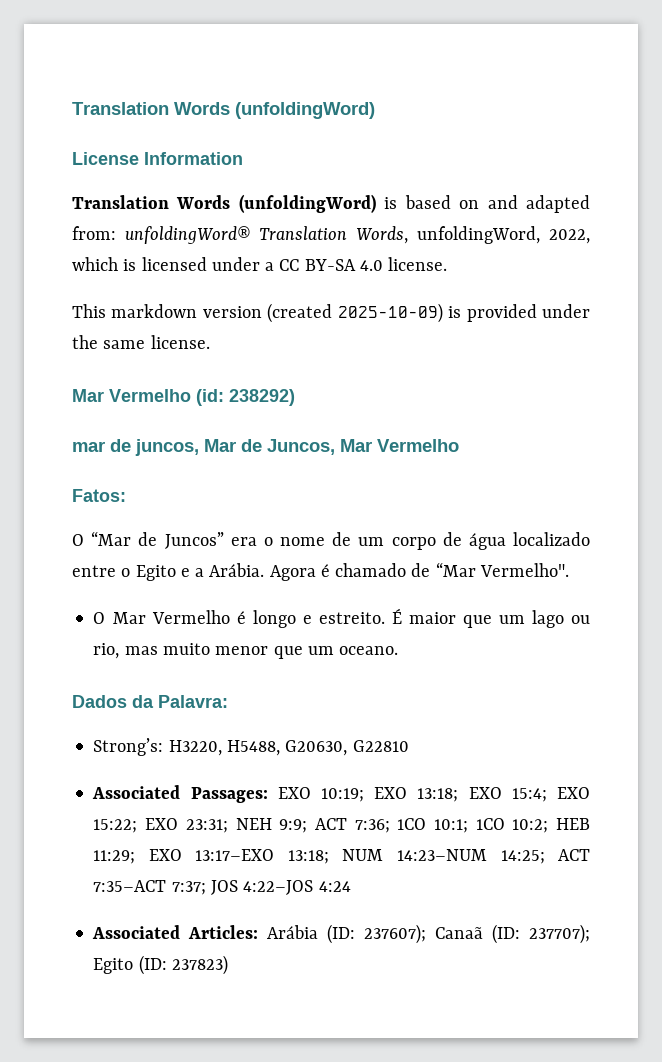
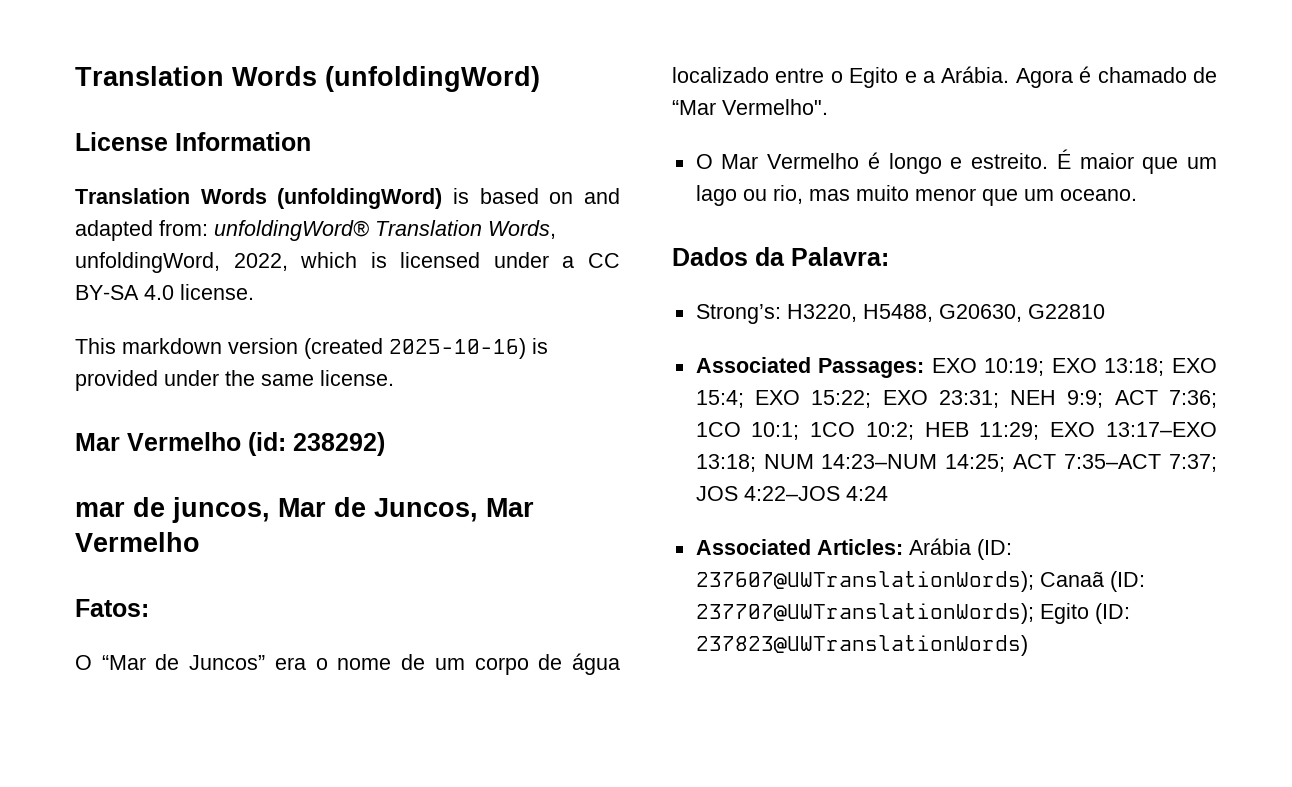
- This markdown version (created 2025-10-09) is provided under the same license.
+ This markdown version (created 2025-10-16) is provided under the same license.
- Associated Articles: Arábia (ID: 237607); Canaã (ID: 237707); Egito (ID: 237823)
+ Associated Articles: Arábia (ID: 237607@UWTranslationWords); Canaã (ID: 237707@UWTranslationWords); Egito (ID: 237823@UWTranslationWords)

